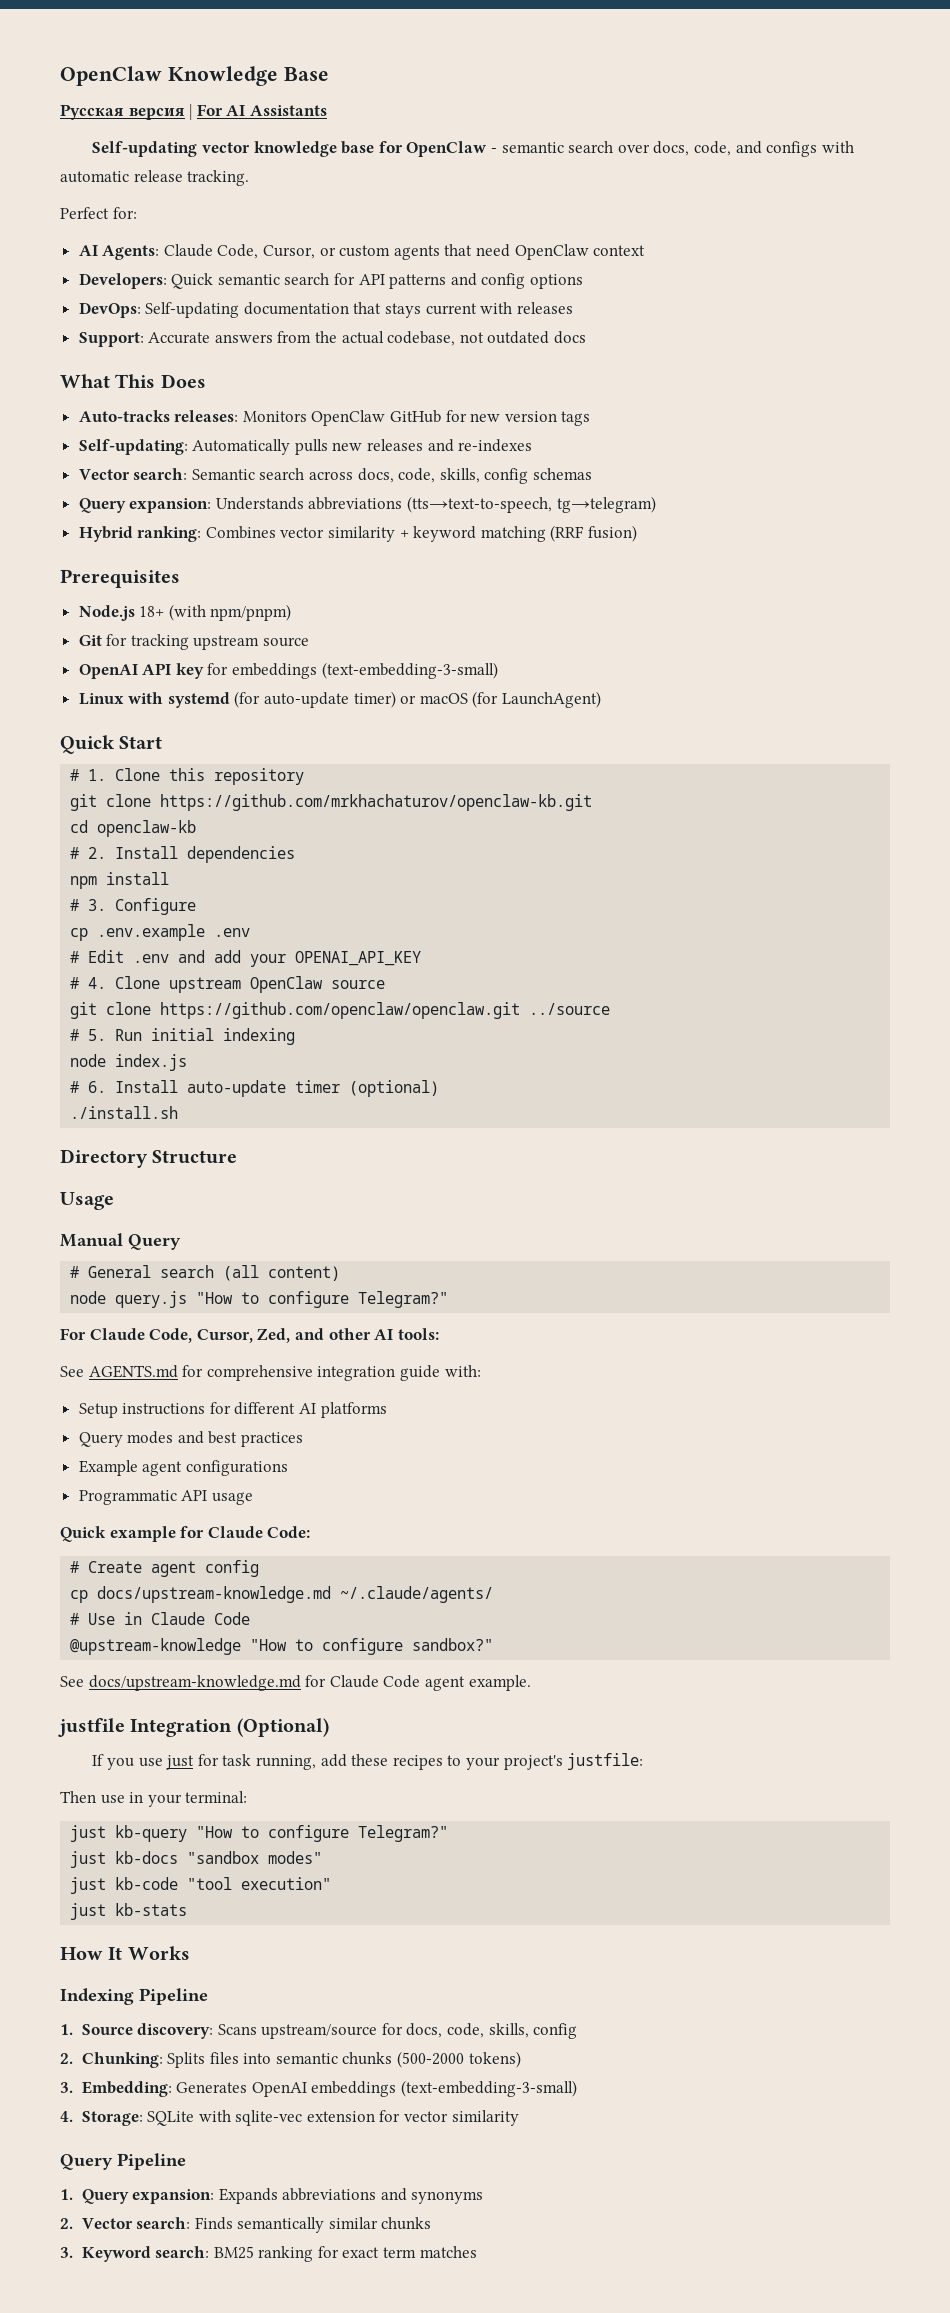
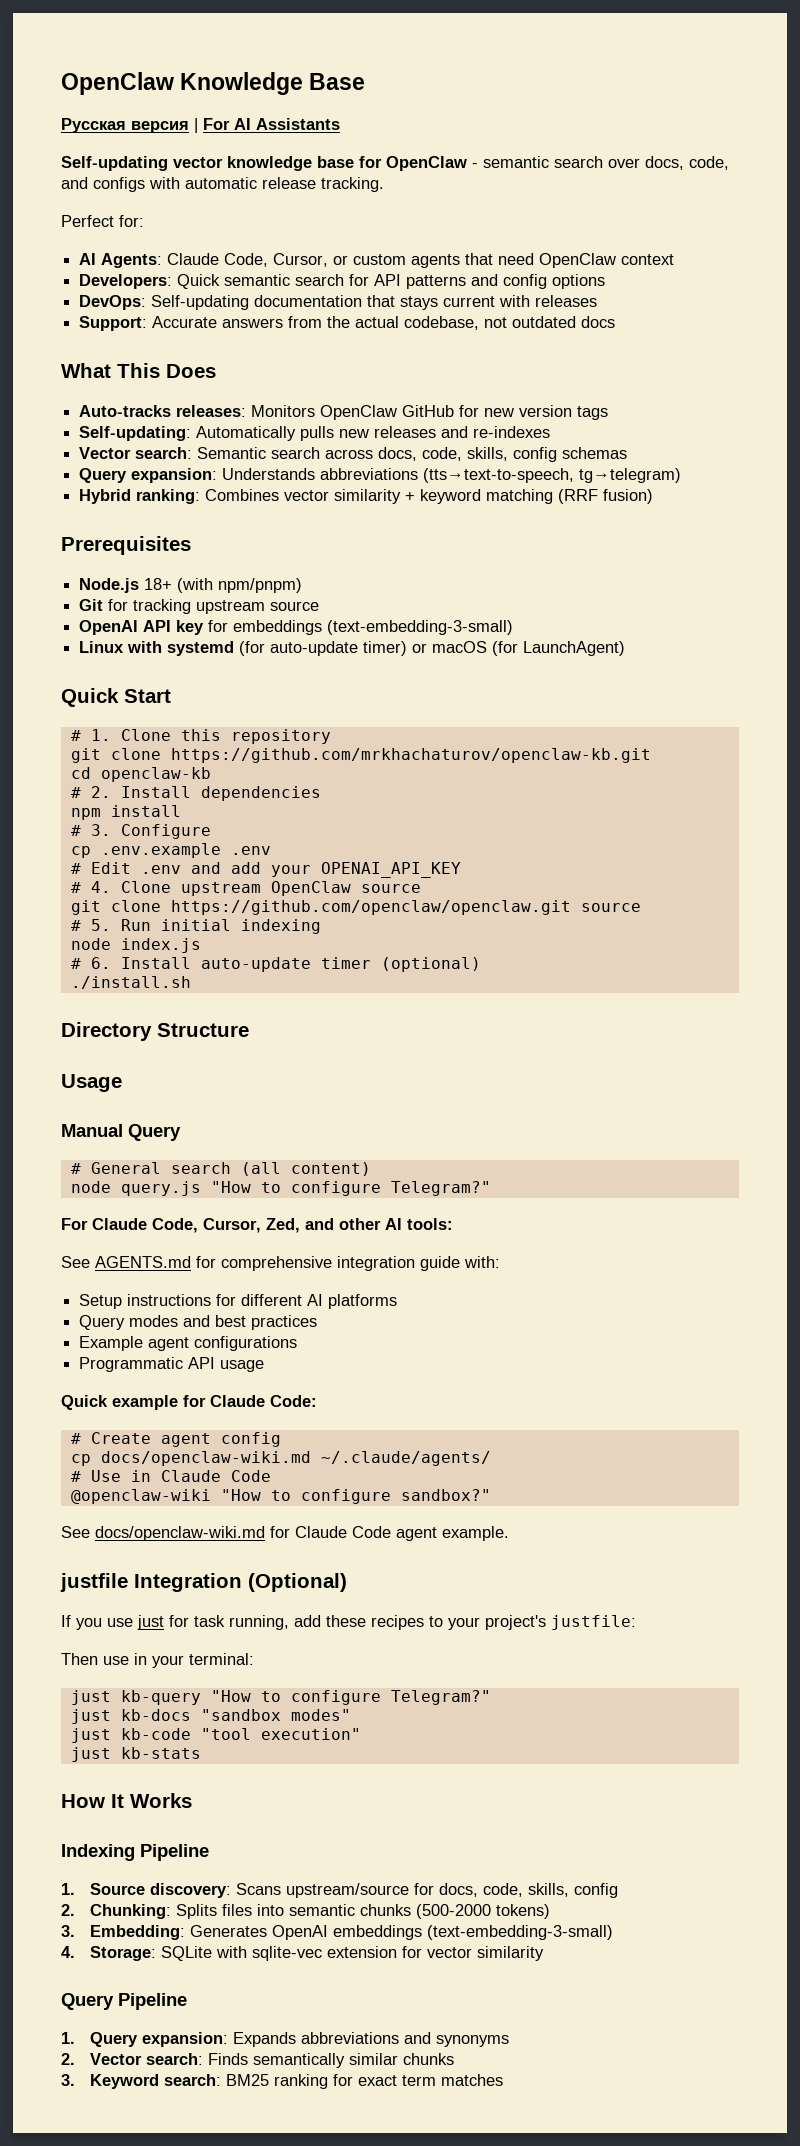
- git clone https://github.com/openclaw/openclaw.git ../source
+ git clone https://github.com/openclaw/openclaw.git source
- cp docs/upstream-knowledge.md ~/.claude/agents/
+ cp docs/openclaw-wiki.md ~/.claude/agents/
- @upstream-knowledge "How to configure sandbox?"
+ @openclaw-wiki "How to configure sandbox?"
- See docs/upstream-knowledge.md for Claude Code agent example.
+ See docs/openclaw-wiki.md for Claude Code agent example.

